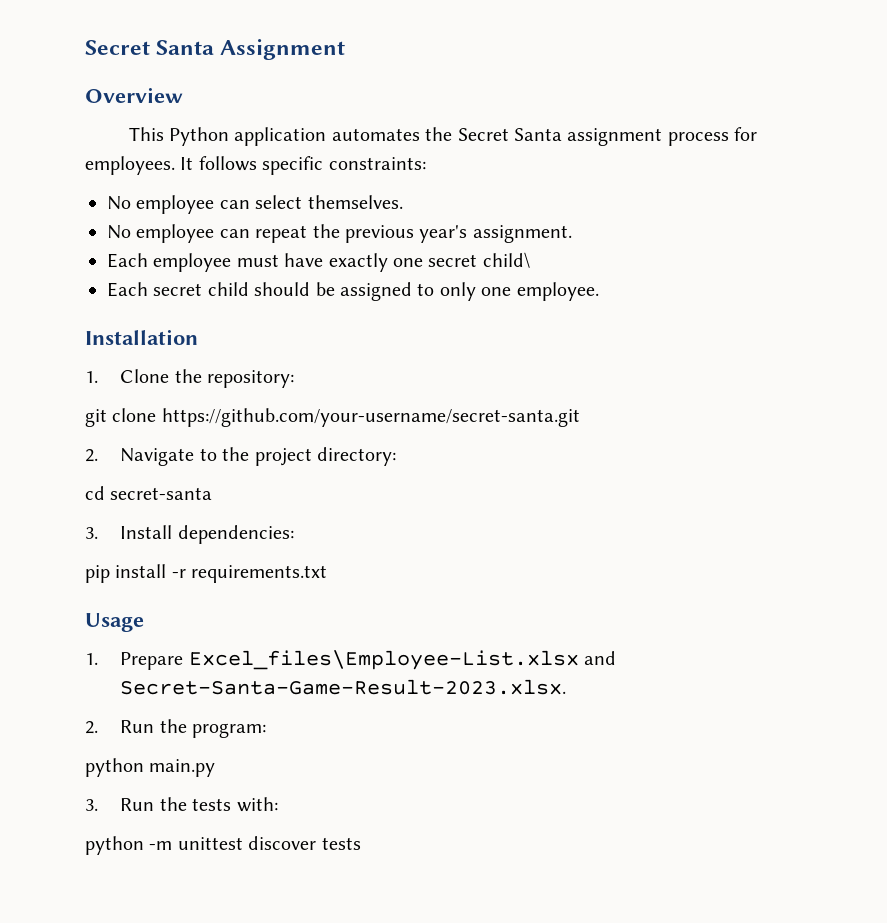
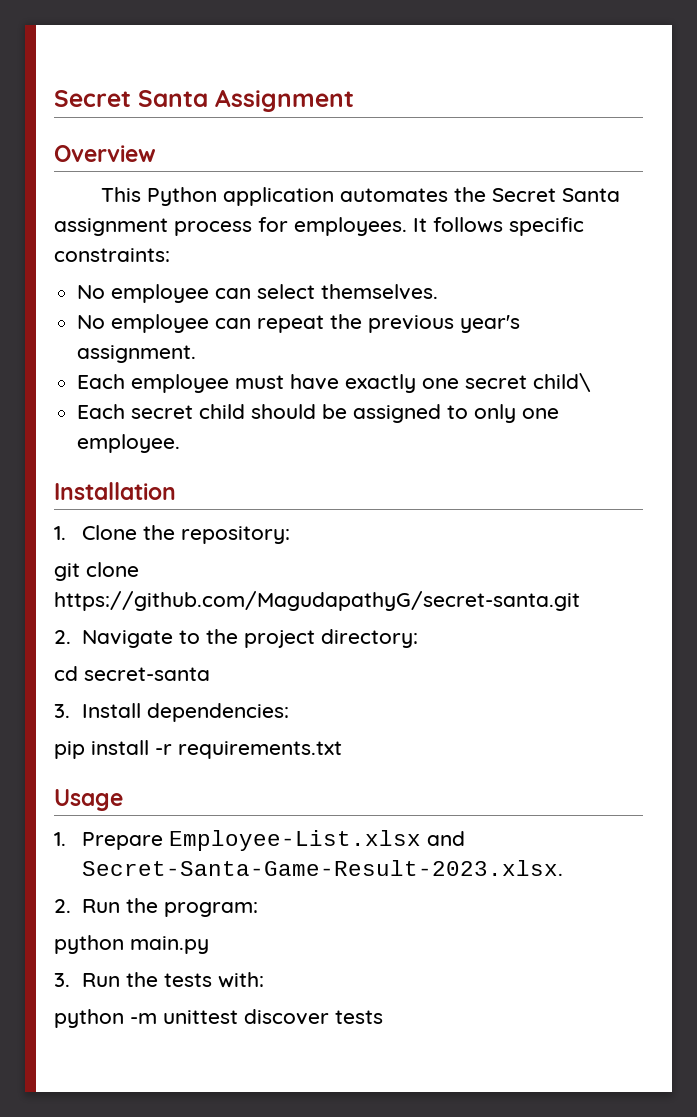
- git clone https://github.com/your-username/secret-santa.git
+ git clone https://github.com/MagudapathyG/secret-santa.git
- 1. Prepare Excel_files\Employee-List.xlsx and Secret-Santa-Game-Result-2023.xlsx.
+ 1. Prepare Employee-List.xlsx and Secret-Santa-Game-Result-2023.xlsx.

